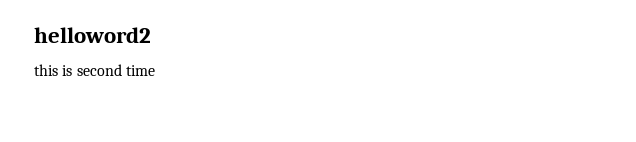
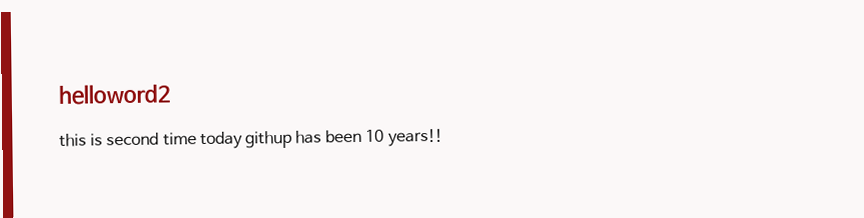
- this is second time
+ this is second time today githup has been 10 years!!

